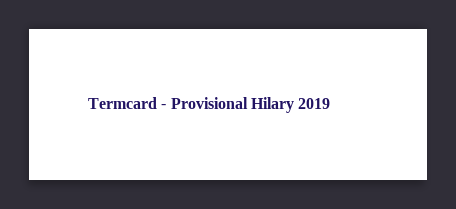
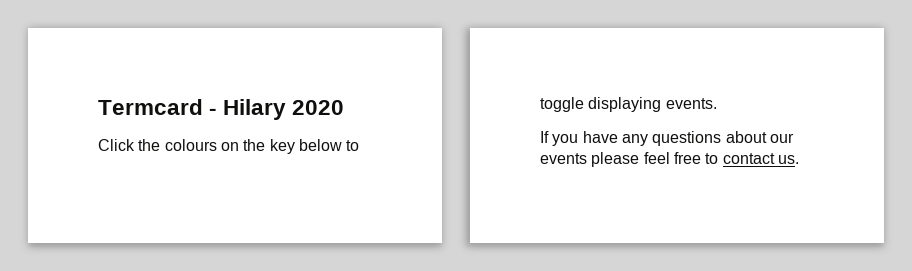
- Termcard - Provisional Hilary 2019
+ Termcard - Hilary 2020
+ Click the colours on the key below to toggle displaying events.
+ If you have any questions about our events please feel free to contact us.

